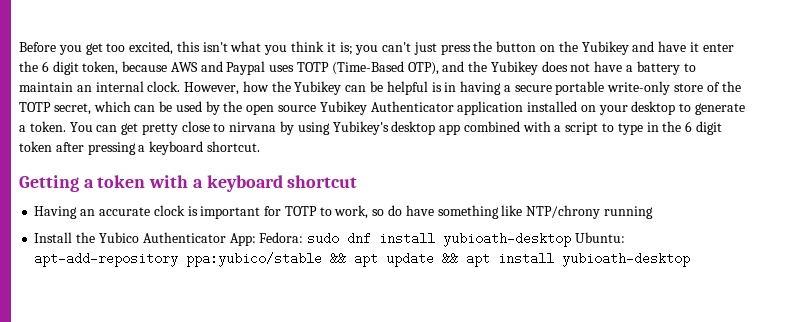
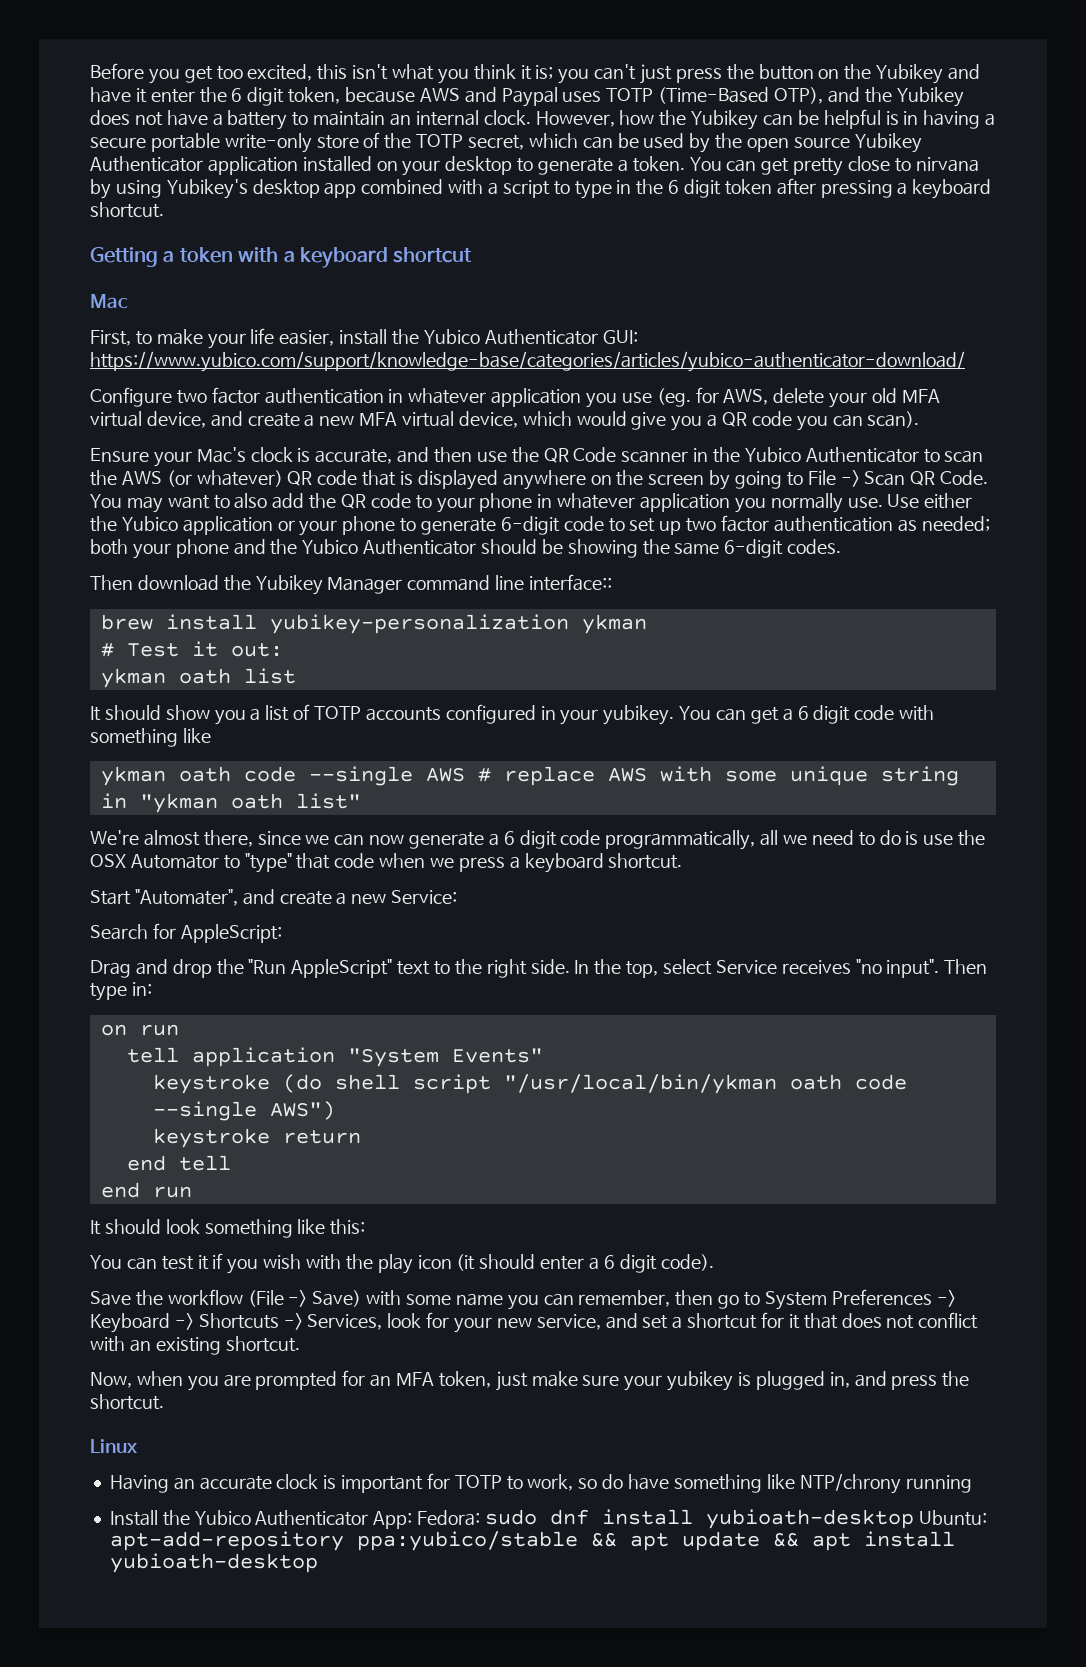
+ Mac
+ First, to make your life easier, install the Yubico Authenticator GUI: https://www.yubico.com/support/knowledge-base/categories/articles/yubico-authenticator-download/
+ Configure two factor authentication in whatever application you use (eg. for AWS, delete your old MFA virtual device, and create a new MFA virtual device, which would give you a QR code you can scan).
+ Ensure your Mac's clock is accurate, and then use the QR Code scanner in the Yubico Authenticator to scan the AWS (or whatever) QR code that is displayed anywhere on the screen by going to File -> Scan QR Code. You may want to also add the QR code to your phone in whatever application you normally use. Use either the Yubico application or your phone to generate 6-digit code to set up two factor authentication as needed; both your phone and the Yubico Authenticator should be showing the same 6-digit codes.
+ Then download the Yubikey Manager command line interface::
+ brew install yubikey-personalization ykman
+ # Test it out:
+ ykman oath list
+ It should show you a list of TOTP accounts configured in your yubikey. You can get a 6 digit code with something like
+ ykman oath code --single AWS # replace AWS with some unique string in "ykman oath list"
+ We're almost there, since we can now generate a 6 digit code programmatically, all we need to do is use the OSX Automator to "type" that code when we press a keyboard shortcut.
+ Start "Automater", and create a new Service:
+ Search for AppleScript:
+ Drag and drop the "Run AppleScript" text to the right side. In the top, select Service receives "no input". Then type in:
+ on run
+ tell application "System Events"
+ keystroke (do shell script "/usr/local/bin/ykman oath code --single AWS")
+ keystroke return
+ end tell
+ end run
+ It should look something like this:
+ You can test it if you wish with the play icon (it should enter a 6 digit code).
+ Save the workflow (File -> Save) with some name you can remember, then go to System Preferences -> Keyboard -> Shortcuts -> Services, look for your new service, and set a shortcut for it that does not conflict with an existing shortcut.
+ Now, when you are prompted for an MFA token, just make sure your yubikey is plugged in, and press the shortcut.
+ Linux

